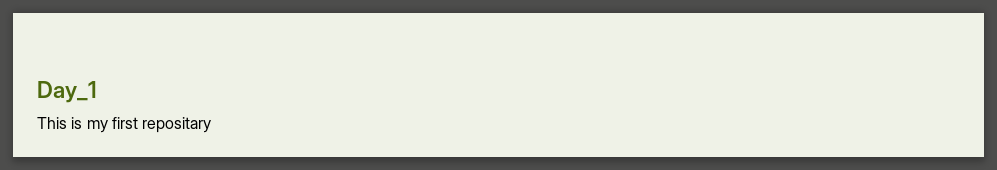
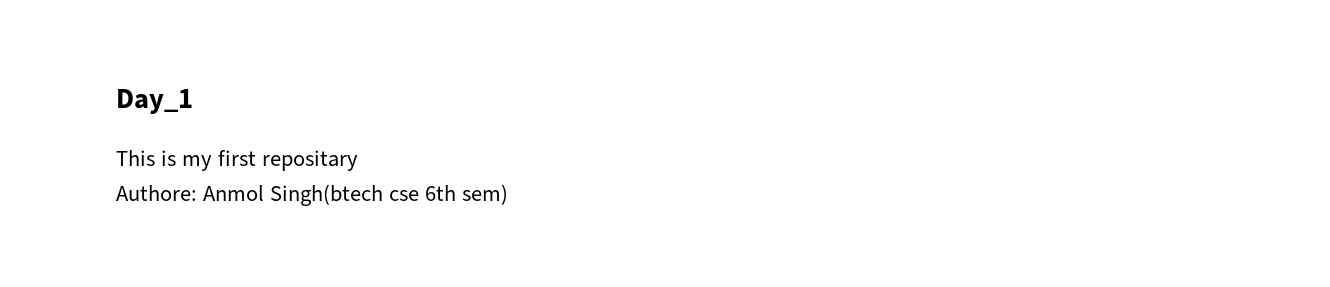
+ Authore: Anmol Singh(btech cse 6th sem)

